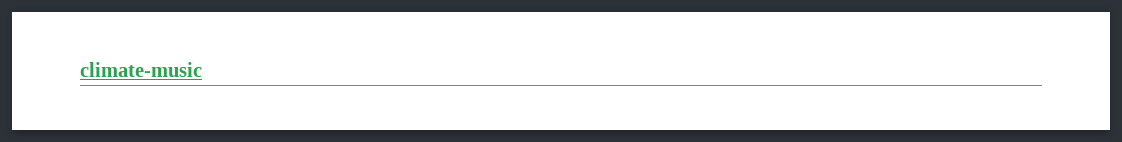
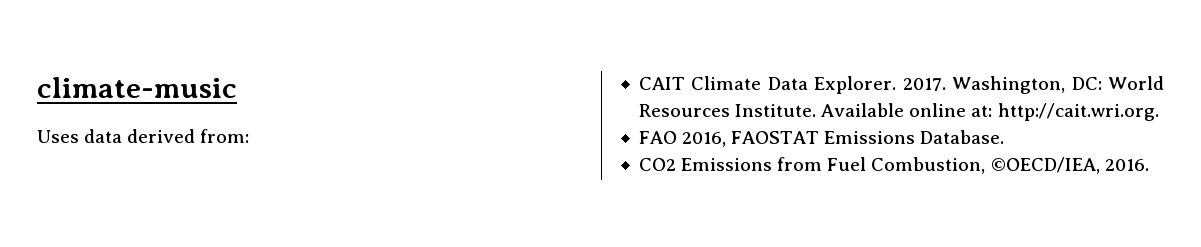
+ Uses data derived from:
+ CAIT Climate Data Explorer. 2017. Washington, DC: World Resources Institute. Available online at: http://cait.wri.org.
+ FAO 2016, FAOSTAT Emissions Database.
+ CO2 Emissions from Fuel Combustion, ©OECD/IEA, 2016.

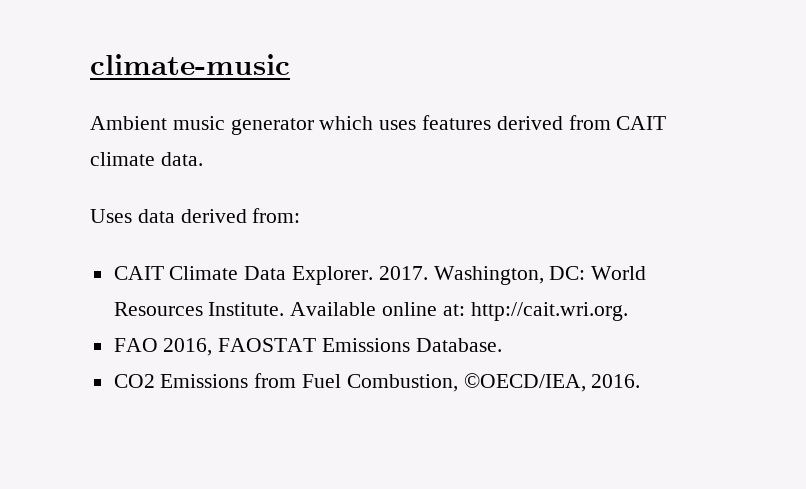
+ Ambient music generator which uses features derived from CAIT climate data.

